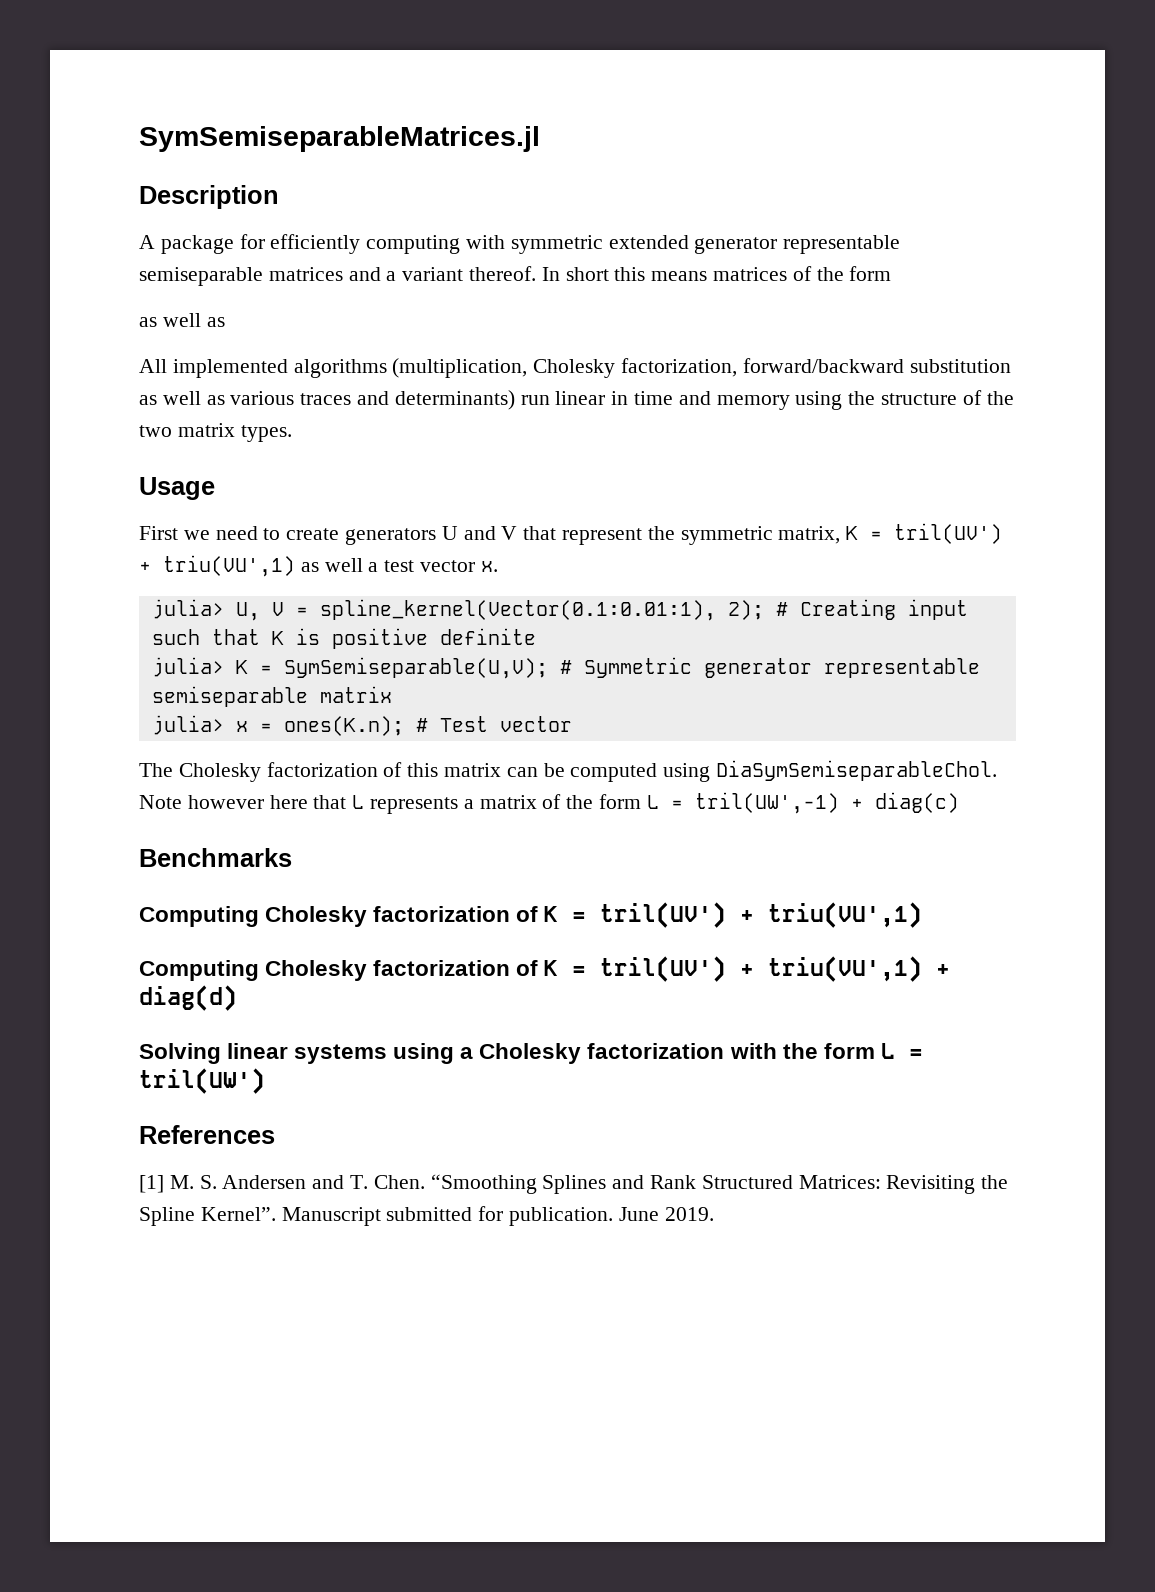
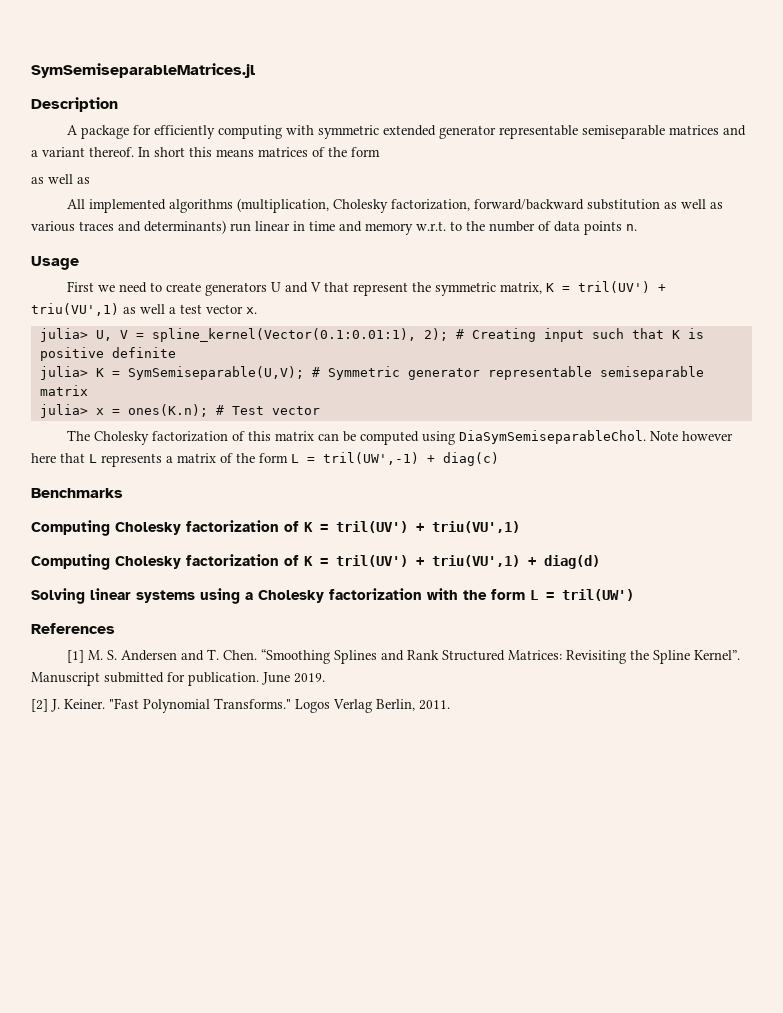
- All implemented algorithms (multiplication, Cholesky factorization, forward/backward substitution as well as various traces and determinants) run linear in time and memory using the structure of the two matrix types.
+ All implemented algorithms (multiplication, Cholesky factorization, forward/backward substitution as well as various traces and determinants) run linear in time and memory w.r.t. to the number of data points n.
+ [2] J. Keiner. "Fast Polynomial Transforms." Logos Verlag Berlin, 2011.

